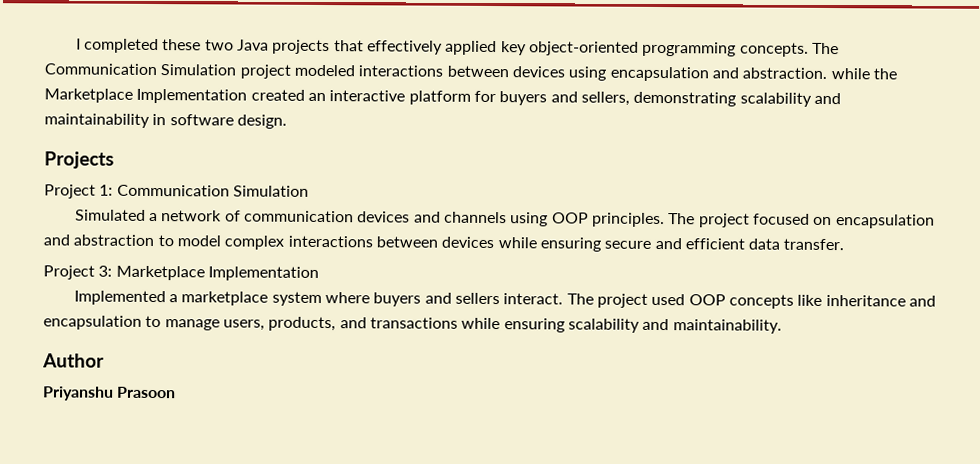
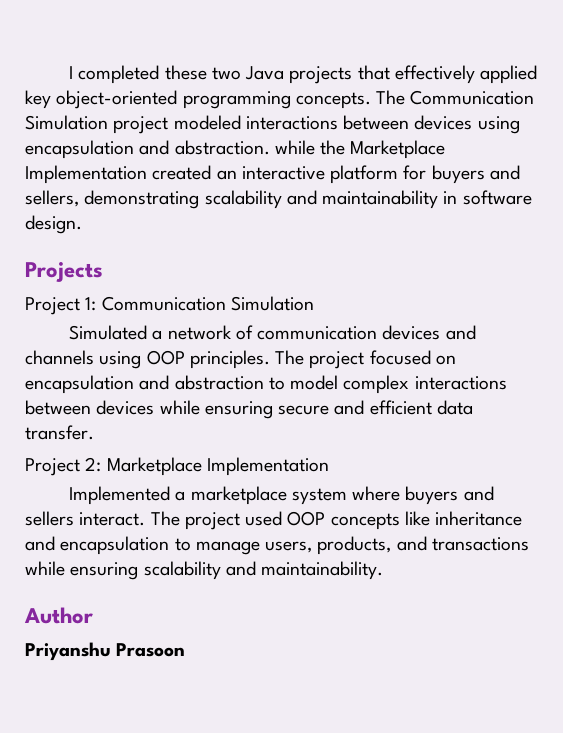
- Project 3: Marketplace Implementation
+ Project 2: Marketplace Implementation

